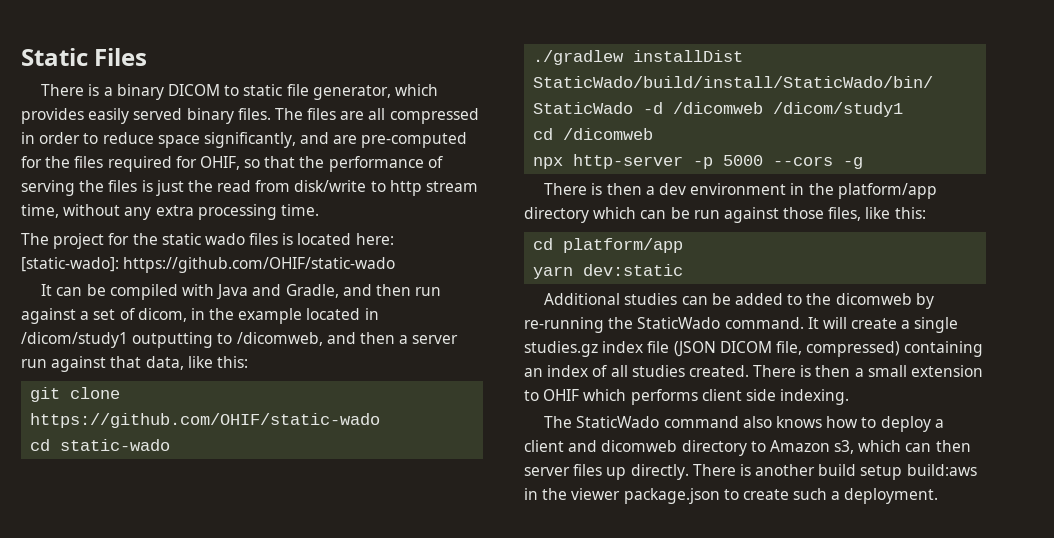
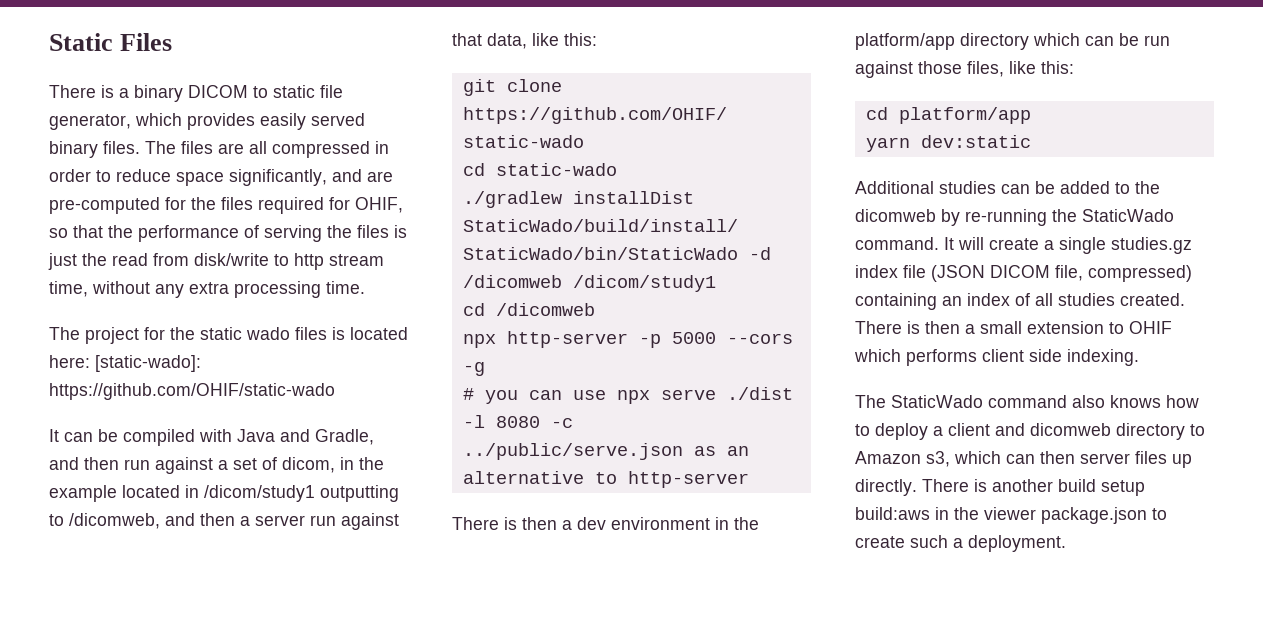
+ # you can use npx serve ./dist -l 8080 -c ../public/serve.json as an alternative to http-server

